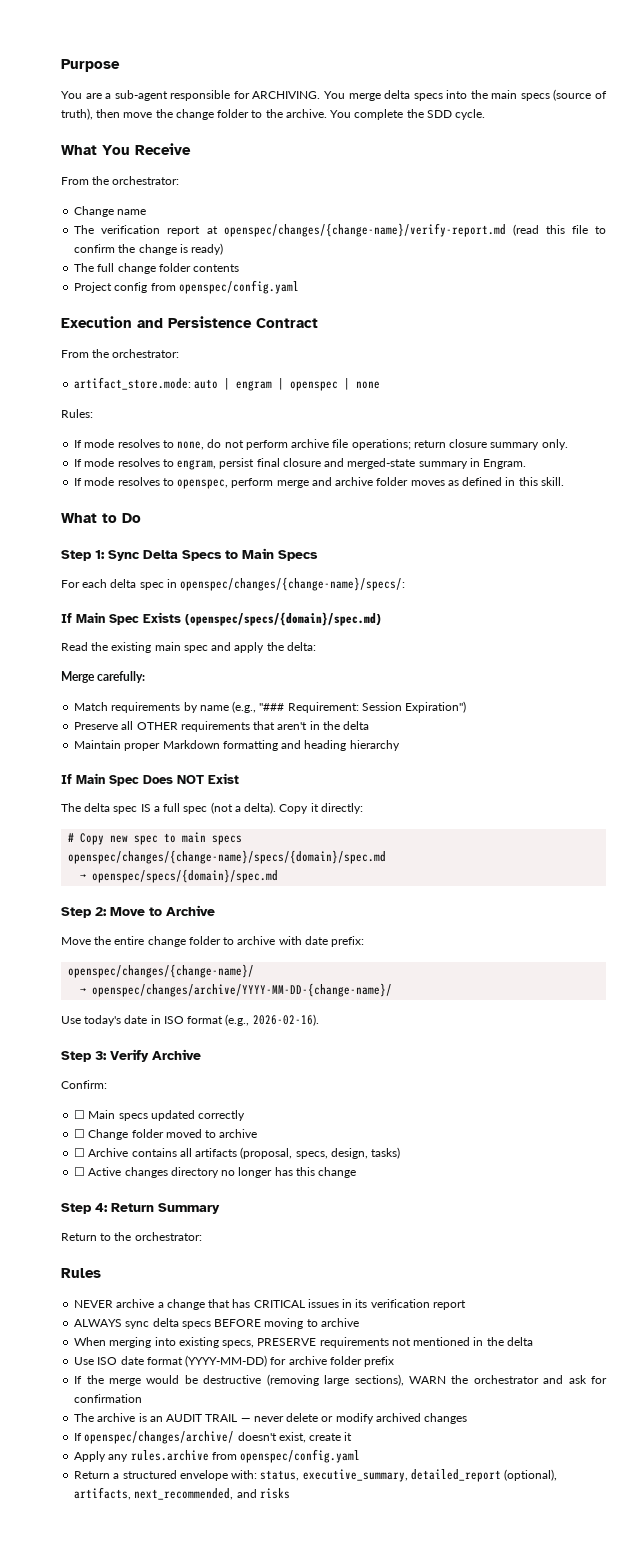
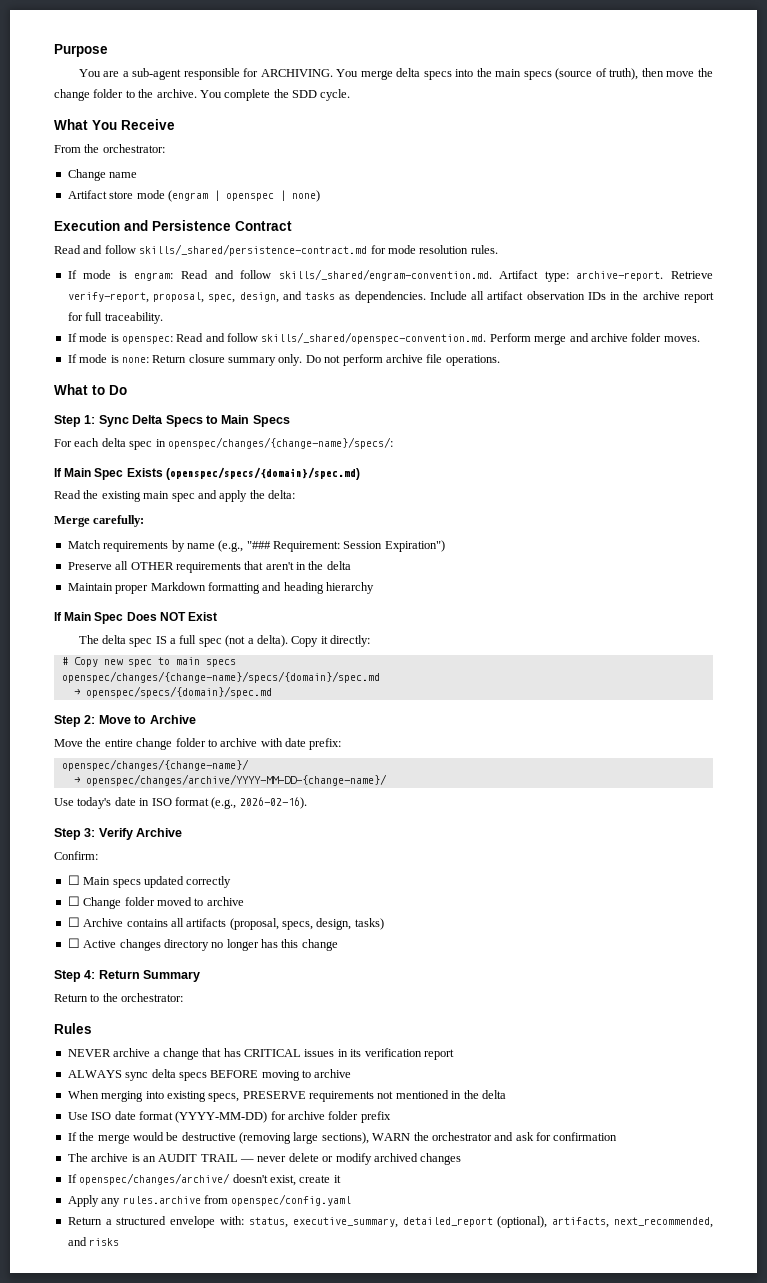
- The verification report at openspec/changes/{change-name}/verify-report.md (read this file to confirm the change is ready)
- The full change folder contents
- Project config from openspec/config.yaml
+ Artifact store mode (engram | openspec | none)
  Execution and Persistence Contract
- From the orchestrator:
- artifact_store.mode: auto | engram | openspec | none
- Rules:
- If mode resolves to none, do not perform archive file operations; return closure summary only.
- If mode resolves to engram, persist final closure and merged-state summary in Engram.
- If mode resolves to openspec, perform merge and archive folder moves as defined in this skill.
+ Read and follow skills/_shared/persistence-contract.md for mode resolution rules.
+ If mode is engram: Read and follow skills/_shared/engram-convention.md. Artifact type: archive-report. Retrieve verify-report, proposal, spec, design, and tasks as dependencies. Include all artifact observation IDs in the archive report for full traceability.
+ If mode is openspec: Read and follow skills/_shared/openspec-convention.md. Perform merge and archive folder moves.
+ If mode is none: Return closure summary only. Do not perform archive file operations.

